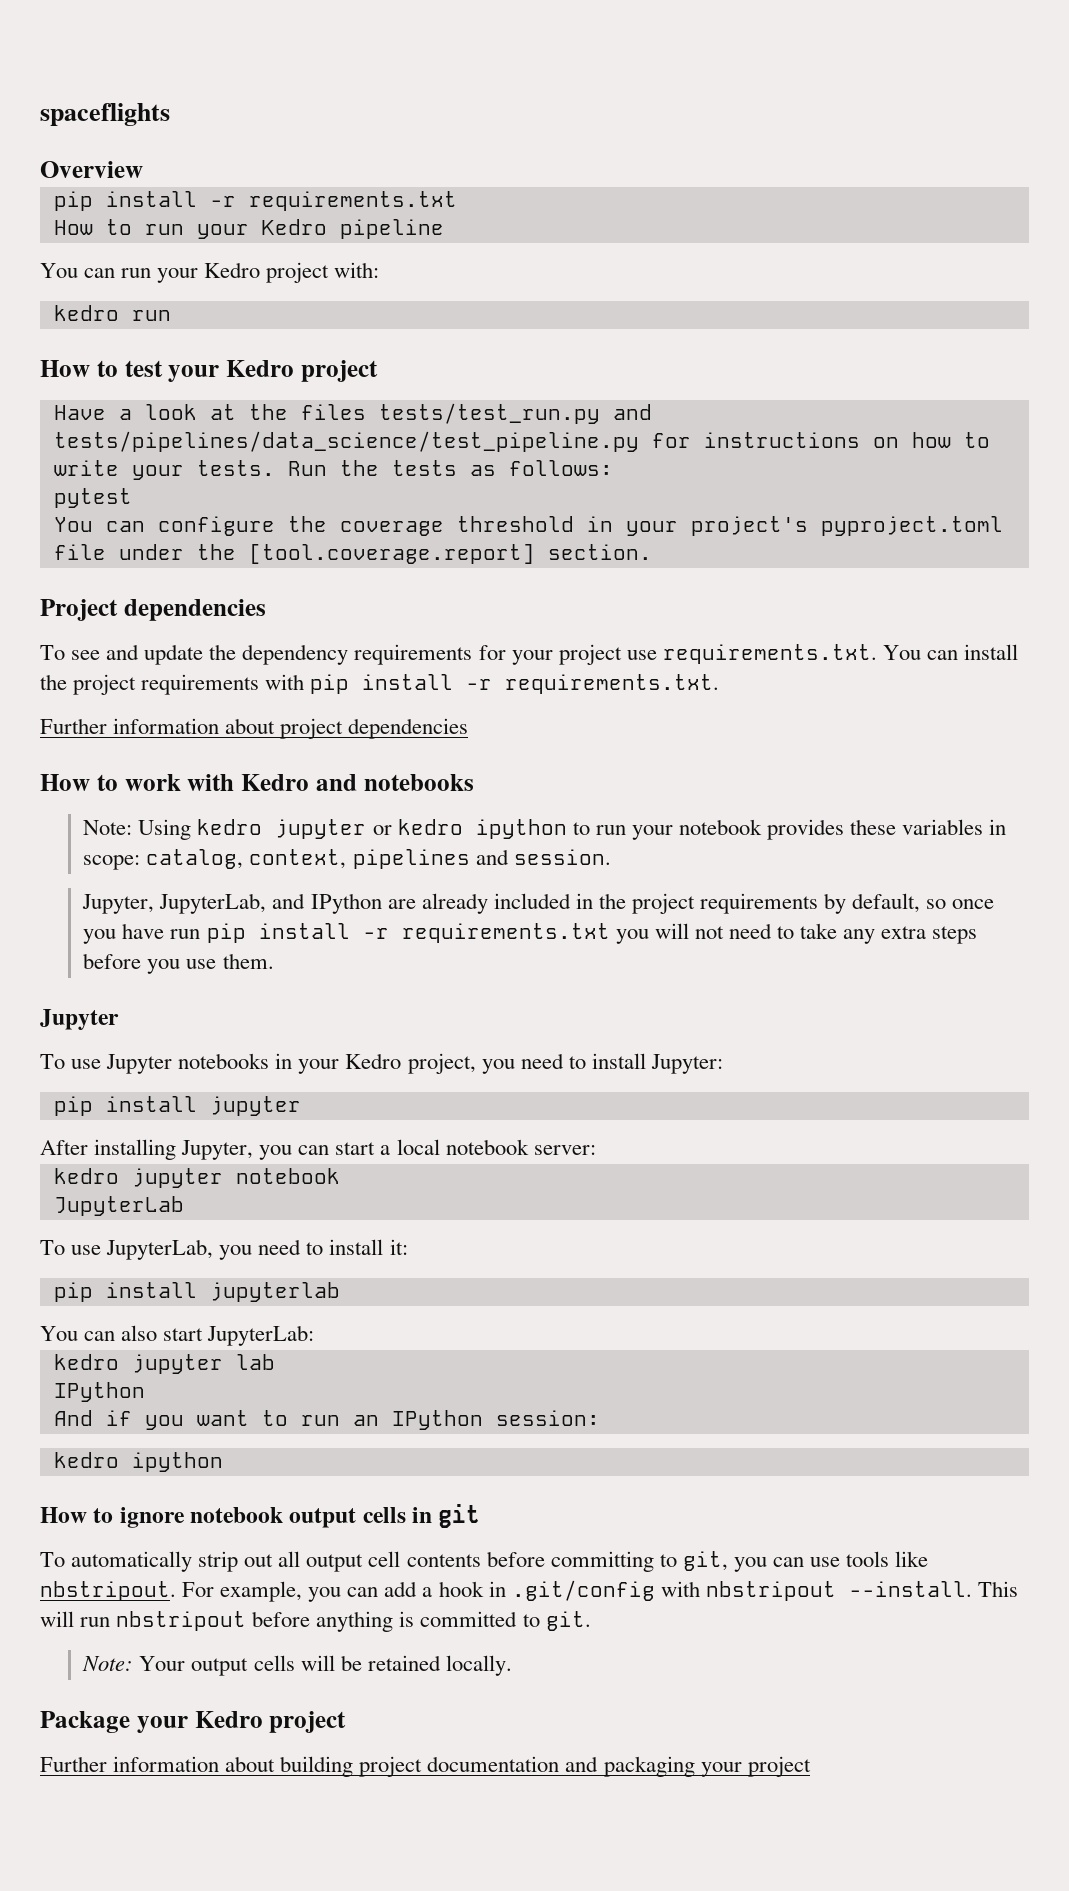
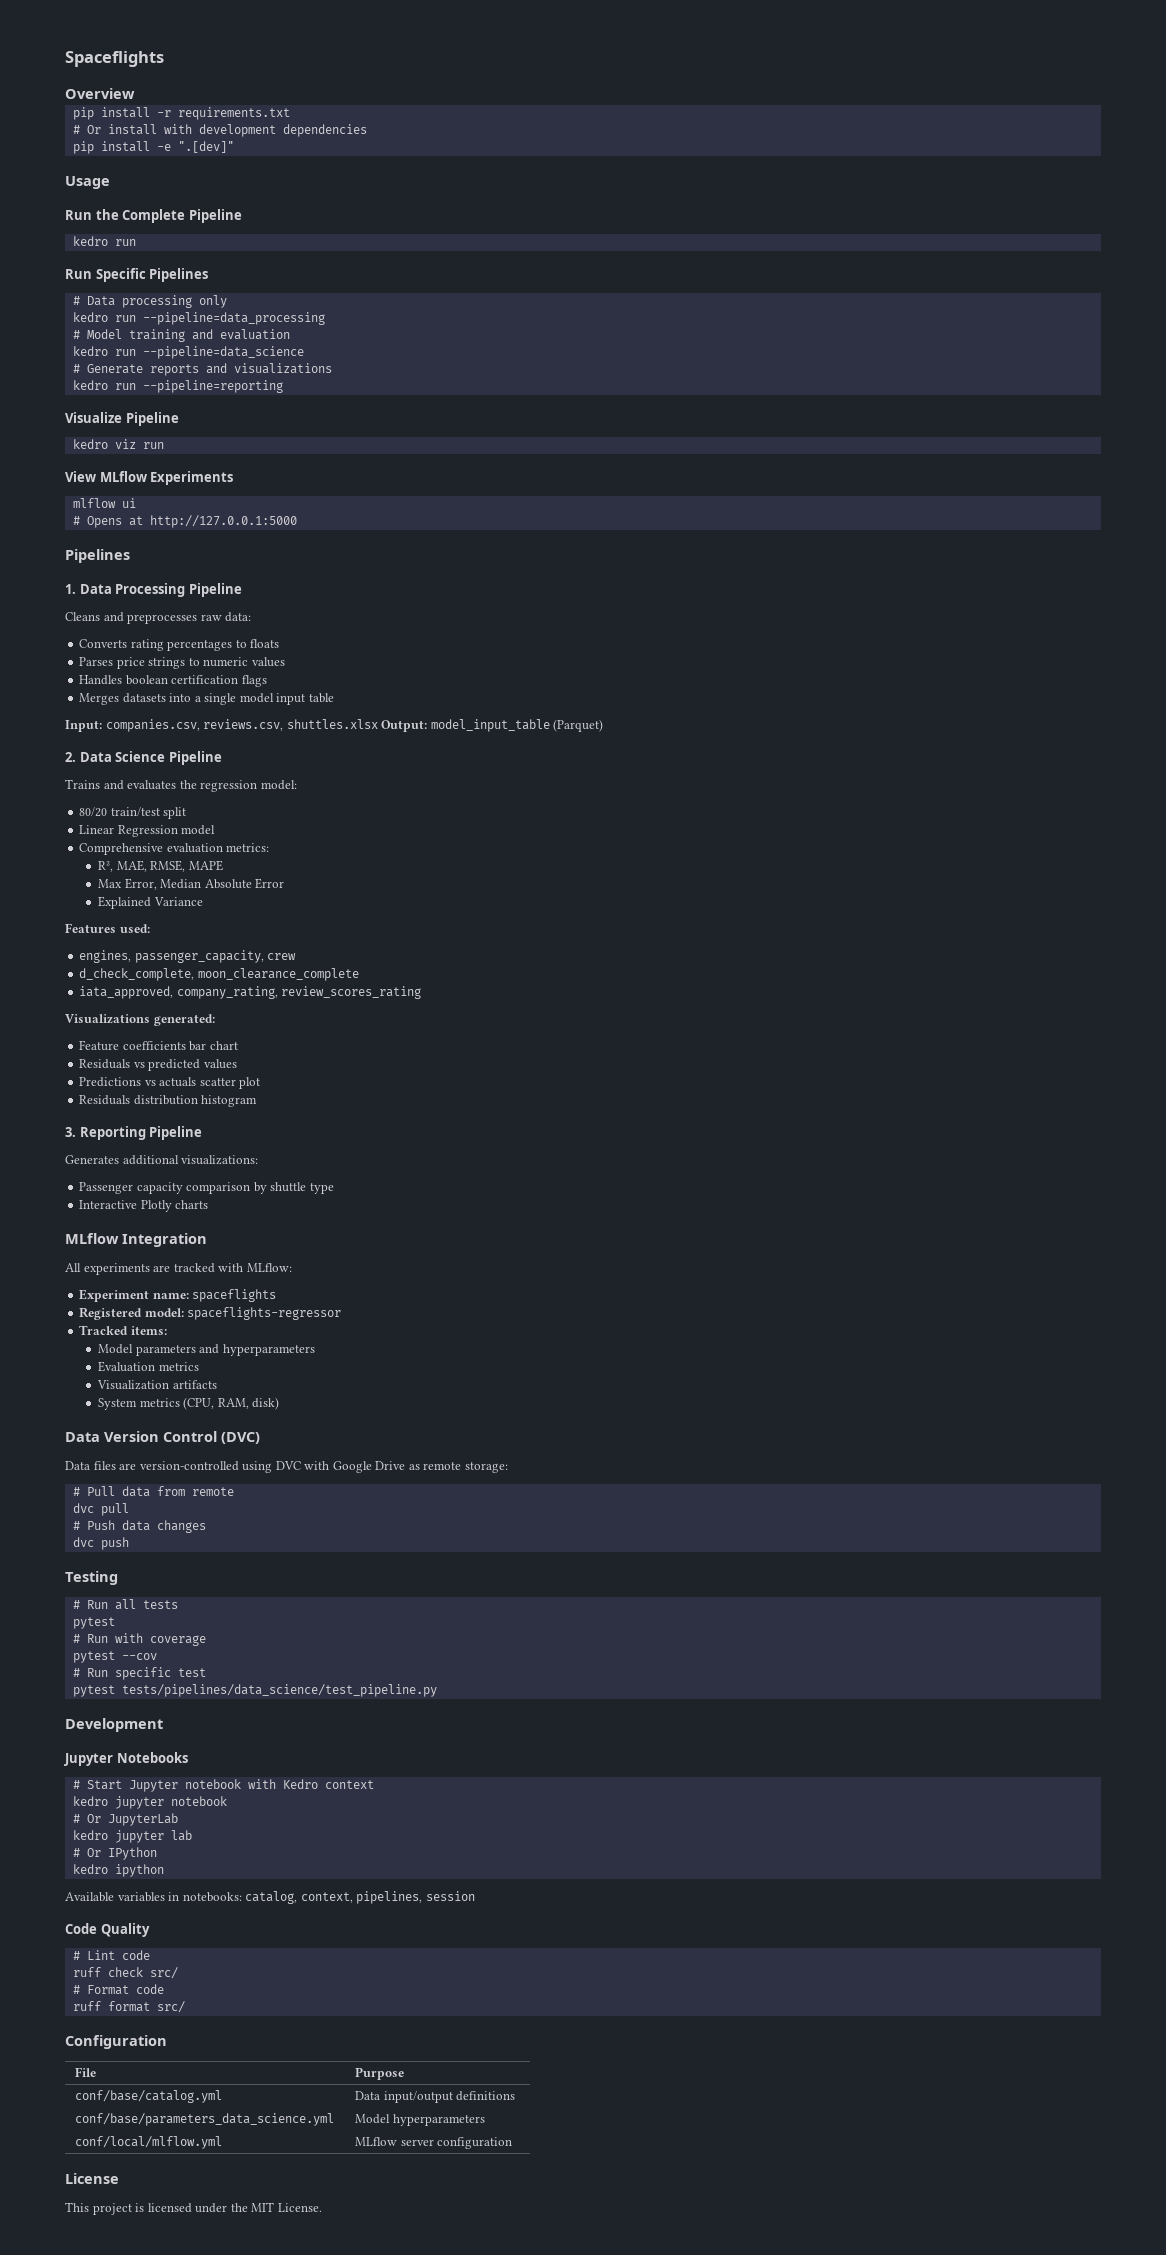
- spaceflights
+ Spaceflights
- How to run your Kedro pipeline
- You can run your Kedro project with:
+ # Or install with development dependencies
+ pip install -e ".[dev]"
+ Usage
+ Run the Complete Pipeline
  kedro run
- How to test your Kedro project
- Have a look at the files tests/test_run.py and tests/pipelines/data_science/test_pipeline.py for instructions on how to write your tests. Run the tests as follows:
+ Run Specific Pipelines
+ # Data processing only
+ kedro run --pipeline=data_processing
+ # Model training and evaluation
+ kedro run --pipeline=data_science
+ # Generate reports and visualizations
+ kedro run --pipeline=reporting
+ Visualize Pipeline
+ kedro viz run
+ View MLflow Experiments
+ mlflow ui
+ # Opens at http://127.0.0.1:5000
+ Pipelines
+ 1. Data Processing Pipeline
+ Cleans and preprocesses raw data:
+ Converts rating percentages to floats
+ Parses price strings to numeric values
+ Handles boolean certification flags
+ Merges datasets into a single model input table
+ Input: companies.csv, reviews.csv, shuttles.xlsx Output: model_input_table (Parquet)
+ 2. Data Science Pipeline
+ Trains and evaluates the regression model:
+ 80/20 train/test split
+ Linear Regression model
+ Comprehensive evaluation metrics:
+ R², MAE, RMSE, MAPE
+ Max Error, Median Absolute Error
+ Explained Variance
+ Features used:
+ engines, passenger_capacity, crew
+ d_check_complete, moon_clearance_complete
+ iata_approved, company_rating, review_scores_rating
+ Visualizations generated:
+ Feature coefficients bar chart
+ Residuals vs predicted values
+ Predictions vs actuals scatter plot
+ Residuals distribution histogram
+ 3. Reporting Pipeline
+ Generates additional visualizations:
+ Passenger capacity comparison by shuttle type
+ Interactive Plotly charts
+ MLflow Integration
+ All experiments are tracked with MLflow:
+ Experiment name: spaceflights
+ Registered model: spaceflights-regressor
+ Tracked items:
+ Model parameters and hyperparameters
+ Evaluation metrics
+ Visualization artifacts
+ System metrics (CPU, RAM, disk)
+ Data Version Control (DVC)
+ Data files are version-controlled using DVC with Google Drive as remote storage:
+ # Pull data from remote
+ dvc pull
+ # Push data changes
+ dvc push
+ Testing
+ # Run all tests
- You can configure the coverage threshold in your project's pyproject.toml file under the [tool.coverage.report] section.
- Project dependencies
- To see and update the dependency requirements for your project use requirements.txt. You can install the project requirements with pip install -r requirements.txt.
- Further information about project dependencies
- How to work with Kedro and notebooks
- Note: Using kedro jupyter or kedro ipython to run your notebook provides these variables in scope: catalog, context, pipelines and session.
- Jupyter, JupyterLab, and IPython are already included in the project requirements by default, so once you have run pip install -r requirements.txt you will not need to take any extra steps before you use them.
- Jupyter
- To use Jupyter notebooks in your Kedro project, you need to install Jupyter:
- pip install jupyter
- After installing Jupyter, you can start a local notebook server:
+ # Run with coverage
+ pytest --cov
+ # Run specific test
+ pytest tests/pipelines/data_science/test_pipeline.py
+ Development
+ Jupyter Notebooks
+ # Start Jupyter notebook with Kedro context
- JupyterLab
+ # Or JupyterLab
- To use JupyterLab, you need to install it:
- pip install jupyterlab
- You can also start JupyterLab:
  kedro jupyter lab
- IPython
+ # Or IPython
- And if you want to run an IPython session:
  kedro ipython
- How to ignore notebook output cells in git
- To automatically strip out all output cell contents before committing to git, you can use tools like nbstripout. For example, you can add a hook in .git/config with nbstripout --install. This will run nbstripout before anything is committed to git.
- Note: Your output cells will be retained locally.
- Package your Kedro project
- Further information about building project documentation and packaging your project
+ Available variables in notebooks: catalog, context, pipelines, session
+ Code Quality
+ # Lint code
+ ruff check src/
+ # Format code
+ ruff format src/
+ Configuration
+ File | Purpose
+ conf/base/catalog.yml | Data input/output definitions
+ conf/base/parameters_data_science.yml | Model hyperparameters
+ conf/local/mlflow.yml | MLflow server configuration
+ License
+ This project is licensed under the MIT License.

